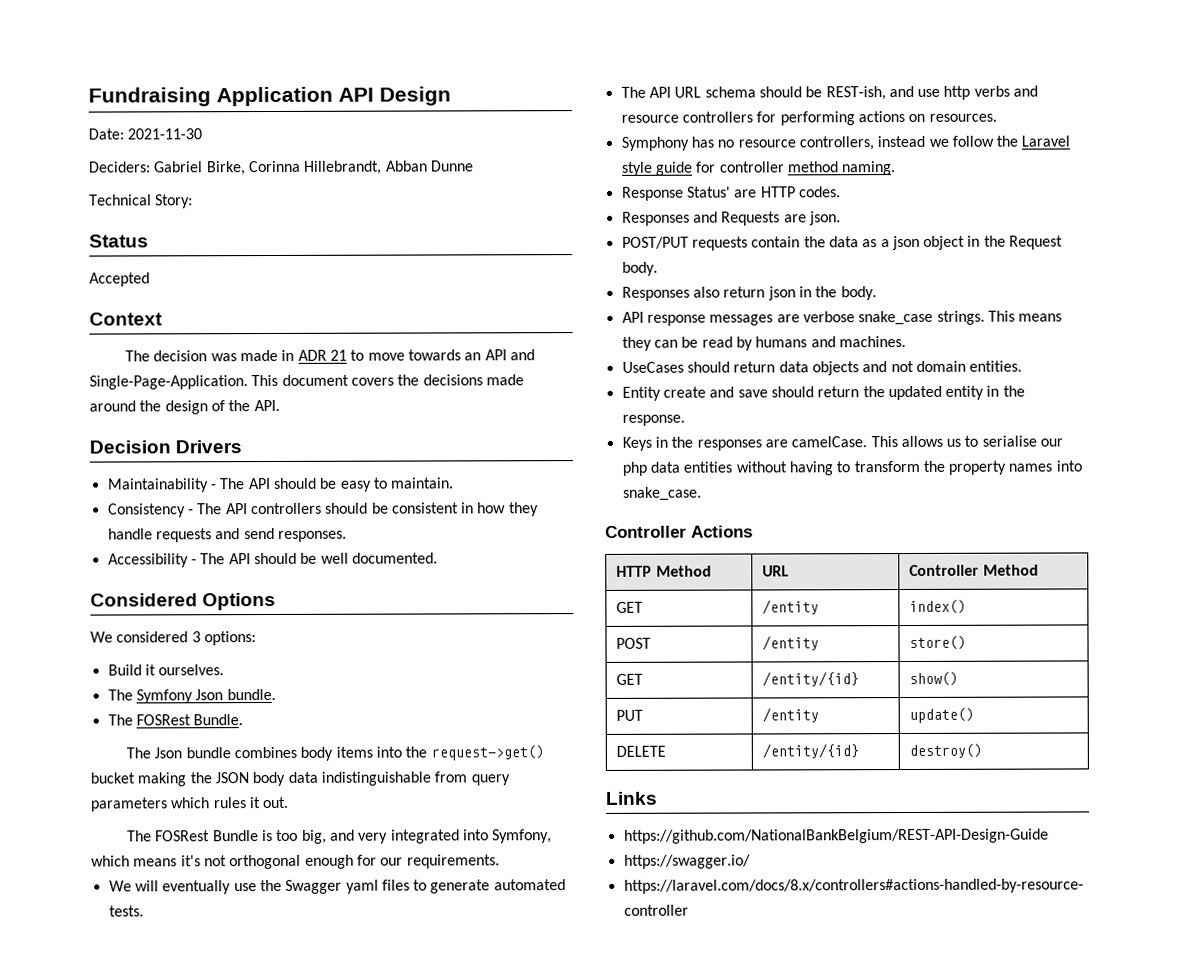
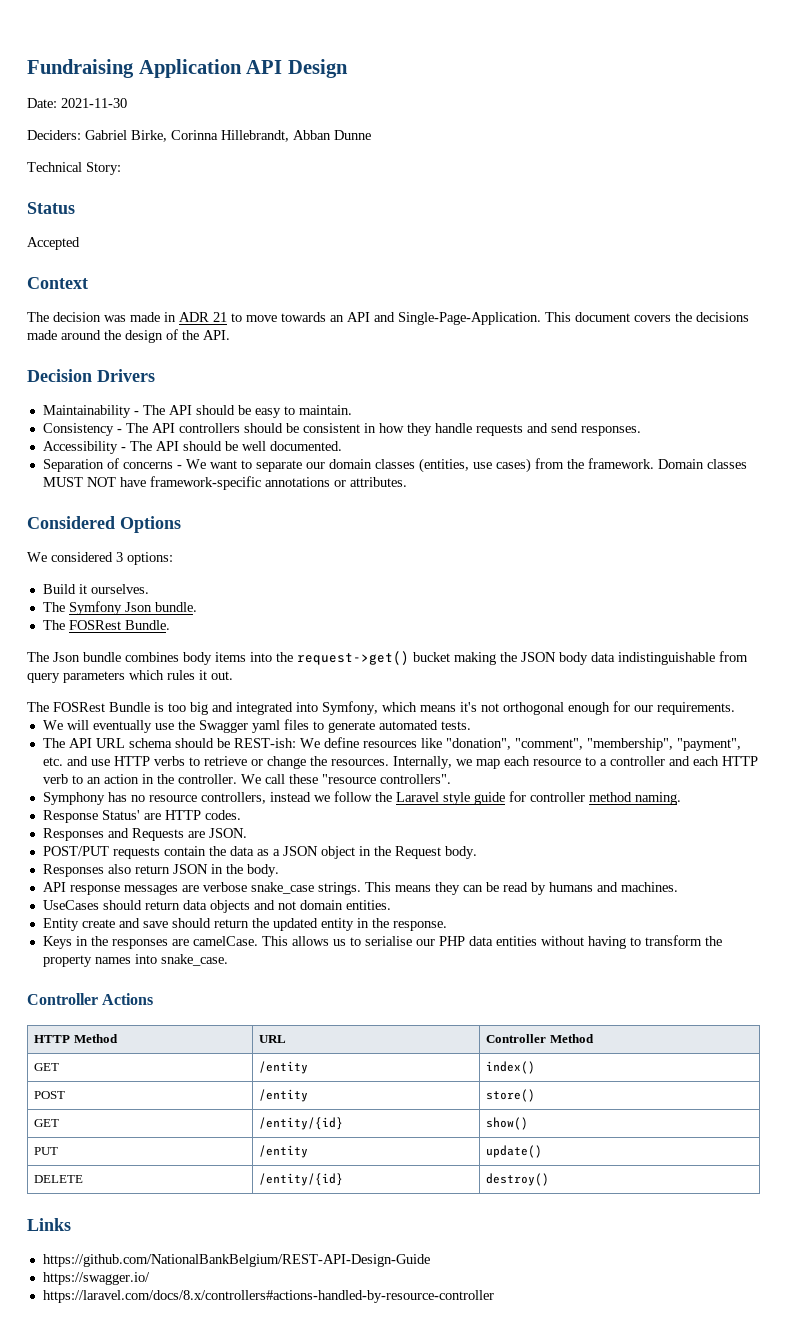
+ Separation of concerns - We want to separate our domain classes (entities, use cases) from the framework. Domain classes MUST NOT have framework-specific annotations or attributes.
- The FOSRest Bundle is too big, and very integrated into Symfony, which means it's not orthogonal enough for our requirements.
+ The FOSRest Bundle is too big and integrated into Symfony, which means it's not orthogonal enough for our requirements.
- The API URL schema should be REST-ish, and use http verbs and resource controllers for performing actions on resources.
+ The API URL schema should be REST-ish: We define resources like "donation", "comment", "membership", "payment", etc. and use HTTP verbs to retrieve or change the resources. Internally, we map each resource to a controller and each HTTP verb to an action in the controller. We call these "resource controllers".
- Responses and Requests are json.
+ Responses and Requests are JSON.
- POST/PUT requests contain the data as a json object in the Request body.
+ POST/PUT requests contain the data as a JSON object in the Request body.
- Responses also return json in the body.
+ Responses also return JSON in the body.
- This allows us to serialise our php data entities without having to transform the property names into snake_case.
+ This allows us to serialise our PHP data entities without having to transform the property names into snake_case.

